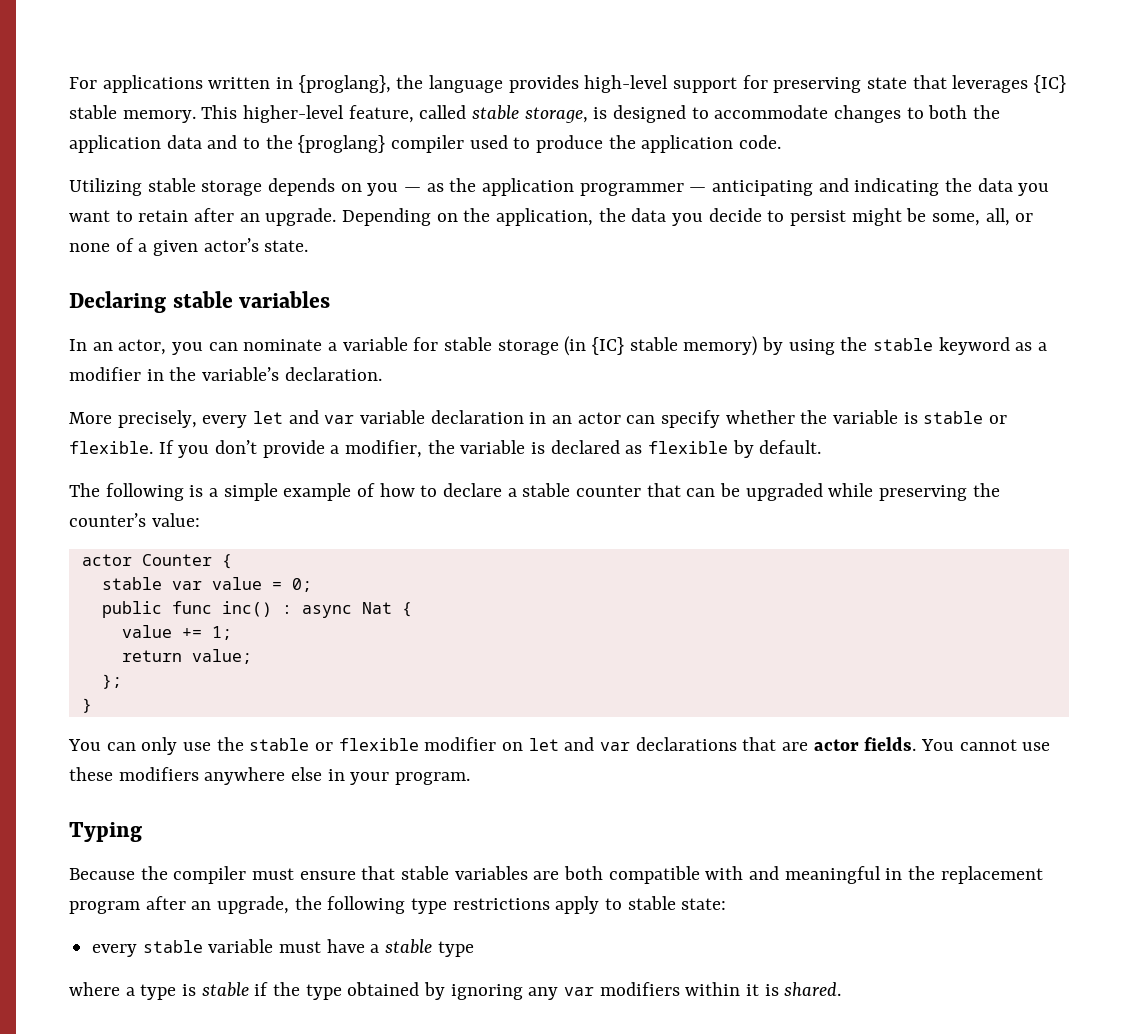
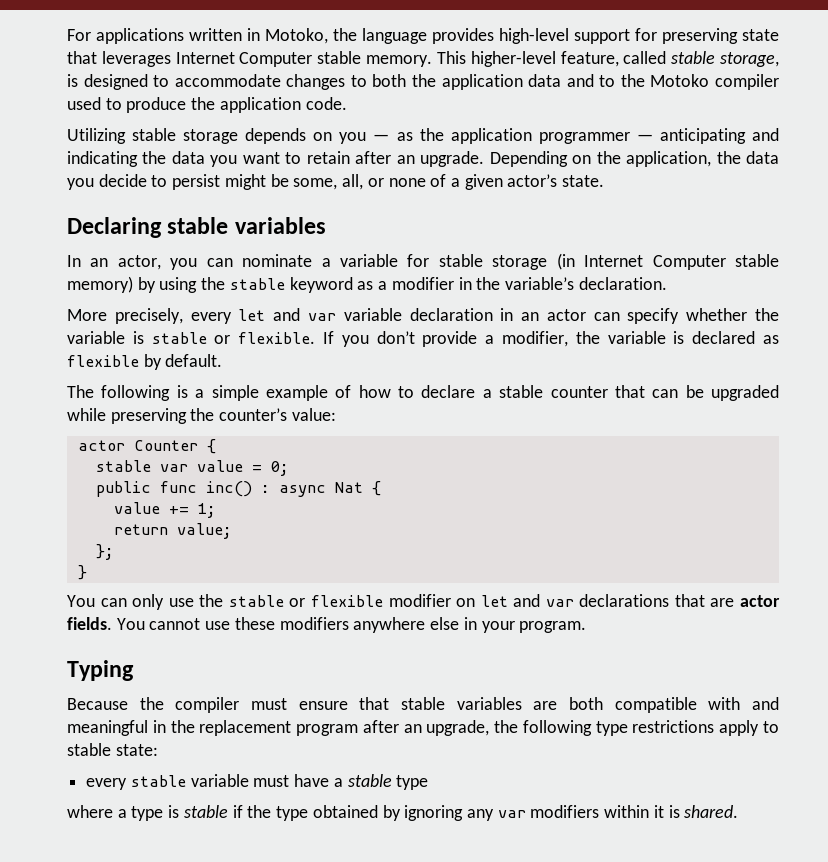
- For applications written in {proglang}, the language provides high-level support for preserving state that leverages {IC} stable memory.
+ For applications written in Motoko, the language provides high-level support for preserving state that leverages Internet Computer stable memory.
- This higher-level feature, called stable storage, is designed to accommodate changes to both the application data and to the {proglang} compiler used to produce the application code.
+ This higher-level feature, called stable storage, is designed to accommodate changes to both the application data and to the Motoko compiler used to produce the application code.
- In an actor, you can nominate a variable for stable storage (in {IC} stable memory) by using the stable keyword as a modifier in the variable’s declaration.
+ In an actor, you can nominate a variable for stable storage (in Internet Computer stable memory) by using the stable keyword as a modifier in the variable’s declaration.

